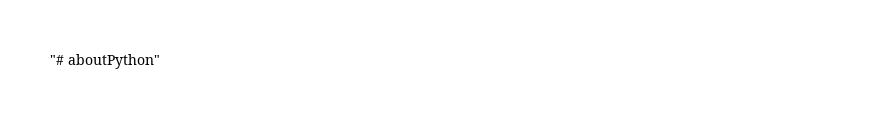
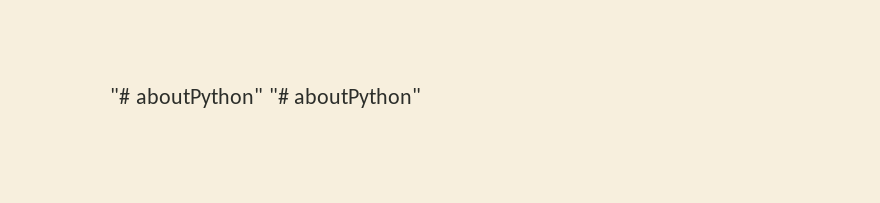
- "# aboutPython"
+ "# aboutPython" "# aboutPython"

